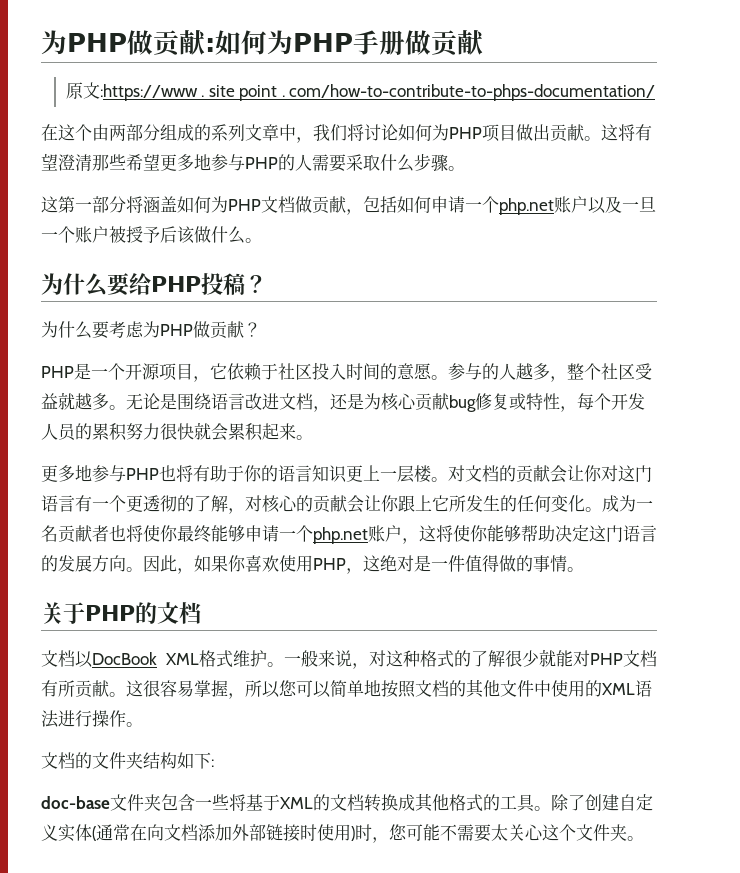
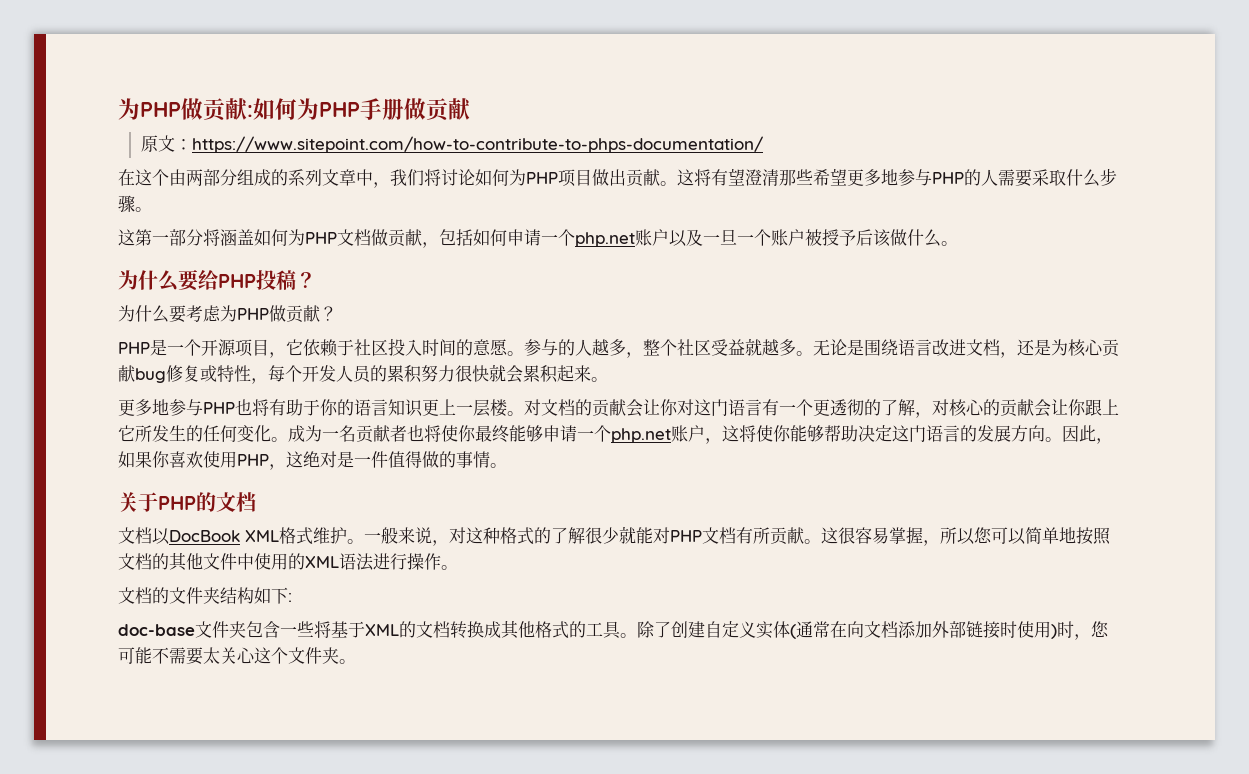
- 原文:https://www . site point . com/how-to-contribute-to-phps-documentation/
+ 原文：https://www.sitepoint.com/how-to-contribute-to-phps-documentation/

